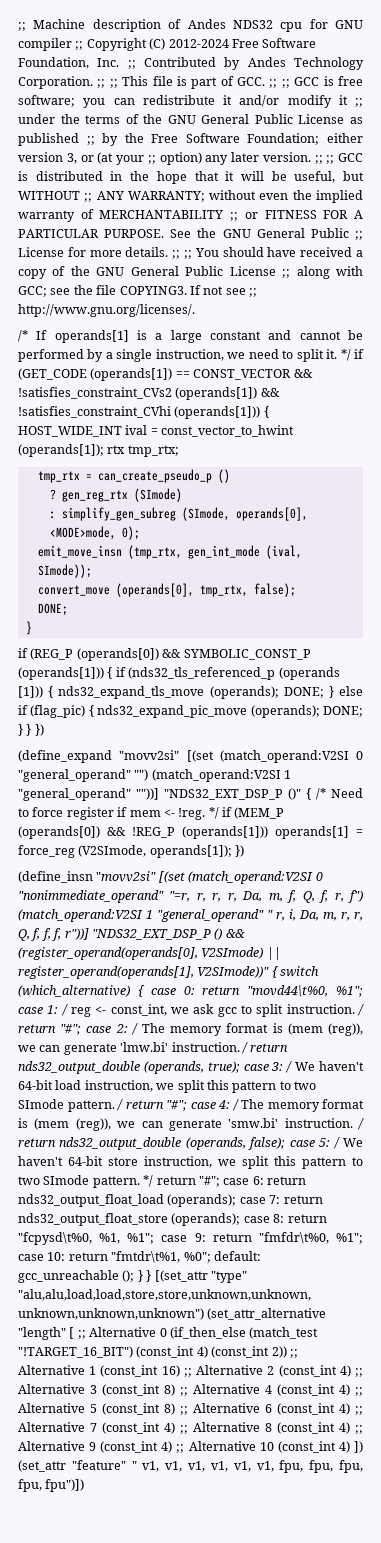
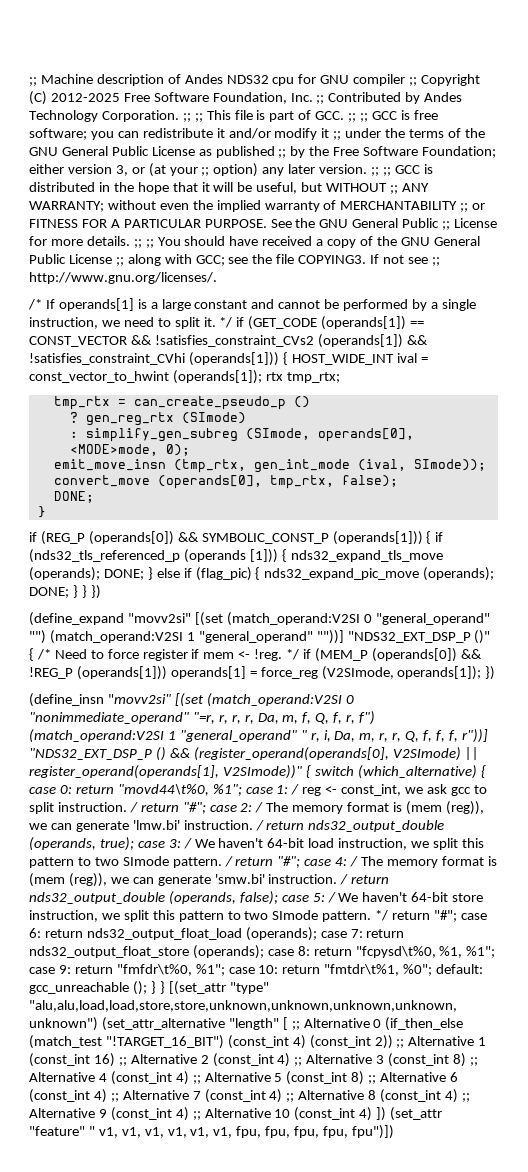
- Copyright (C) 2012-2024 Free Software Foundation, Inc. ;;
+ Copyright (C) 2012-2025 Free Software Foundation, Inc. ;;

